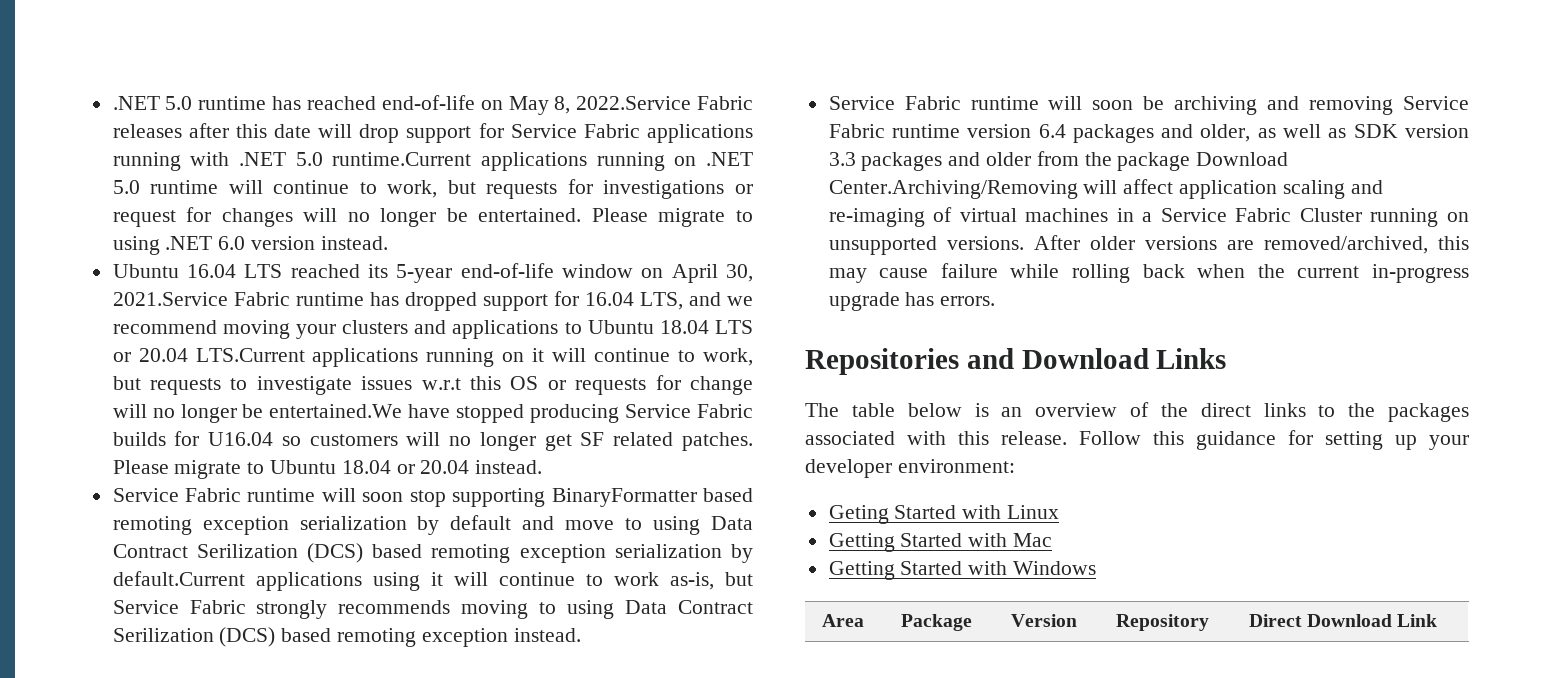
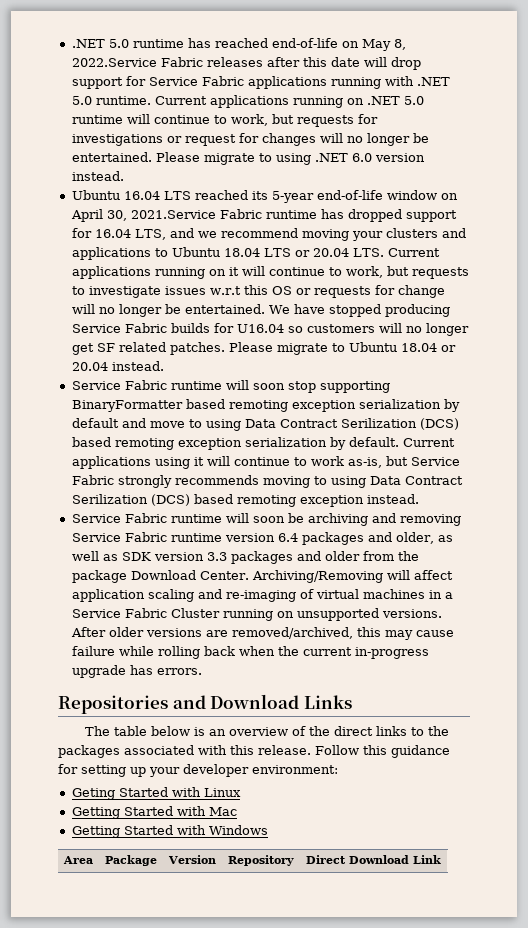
- .NET 5.0 runtime has reached end-of-life on May 8, 2022.Service Fabric releases after this date will drop support for Service Fabric applications running with .NET 5.0 runtime.Current applications running on .NET 5.0 runtime will continue to work, but requests for investigations or request for changes will no longer be entertained.
+ .NET 5.0 runtime has reached end-of-life on May 8, 2022.Service Fabric releases after this date will drop support for Service Fabric applications running with .NET 5.0 runtime. Current applications running on .NET 5.0 runtime will continue to work, but requests for investigations or request for changes will no longer be entertained.
- Ubuntu 16.04 LTS reached its 5-year end-of-life window on April 30, 2021.Service Fabric runtime has dropped support for 16.04 LTS, and we recommend moving your clusters and applications to Ubuntu 18.04 LTS or 20.04 LTS.Current applications running on it will continue to work, but requests to investigate issues w.r.t this OS or requests for change will no longer be entertained.We have stopped producing Service Fabric builds for U16.04 so customers will no longer get SF related patches.
+ Ubuntu 16.04 LTS reached its 5-year end-of-life window on April 30, 2021.Service Fabric runtime has dropped support for 16.04 LTS, and we recommend moving your clusters and applications to Ubuntu 18.04 LTS or 20.04 LTS. Current applications running on it will continue to work, but requests to investigate issues w.r.t this OS or requests for change will no longer be entertained. We have stopped producing Service Fabric builds for U16.04 so customers will no longer get SF related patches.
- Service Fabric runtime will soon stop supporting BinaryFormatter based remoting exception serialization by default and move to using Data Contract Serilization (DCS) based remoting exception serialization by default.Current applications using it will continue to work as-is, but Service Fabric strongly recommends moving to using Data Contract Serilization (DCS) based remoting exception instead.
+ Service Fabric runtime will soon stop supporting BinaryFormatter based remoting exception serialization by default and move to using Data Contract Serilization (DCS) based remoting exception serialization by default. Current applications using it will continue to work as-is, but Service Fabric strongly recommends moving to using Data Contract Serilization (DCS) based remoting exception instead.
- Service Fabric runtime will soon be archiving and removing Service Fabric runtime version 6.4 packages and older, as well as SDK version 3.3 packages and older from the package Download Center.Archiving/Removing will affect application scaling and re-imaging of virtual machines in a Service Fabric Cluster running on unsupported versions.
+ Service Fabric runtime will soon be archiving and removing Service Fabric runtime version 6.4 packages and older, as well as SDK version 3.3 packages and older from the package Download Center. Archiving/Removing will affect application scaling and re-imaging of virtual machines in a Service Fabric Cluster running on unsupported versions.

